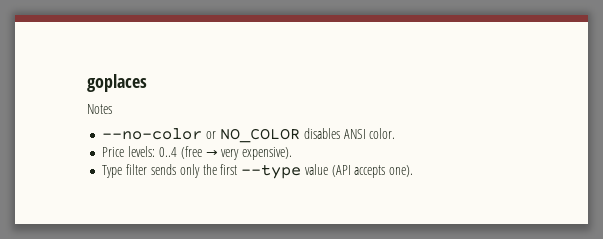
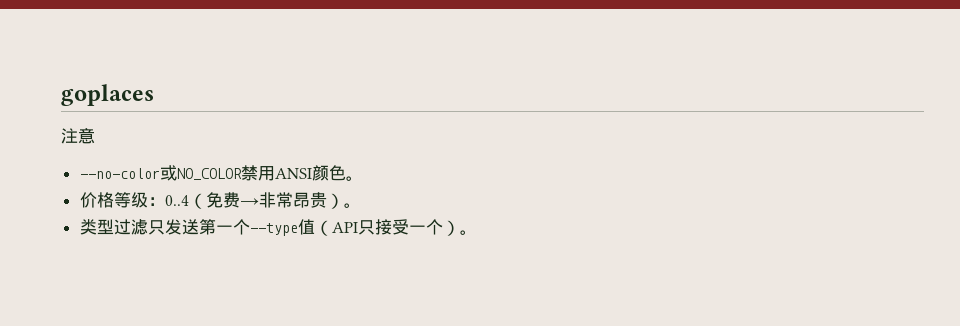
- Notes
+ 注意
- --no-color or NO_COLOR disables ANSI color.
- Price levels: 0..4 (free → very expensive).
- Type filter sends only the first --type value (API accepts one).
+ --no-color或NO_COLOR禁用ANSI颜色。
+ 价格等级：0..4（免费→非常昂贵）。
+ 类型过滤只发送第一个--type值（API只接受一个）。

